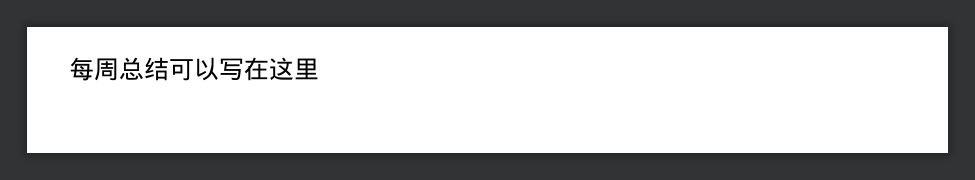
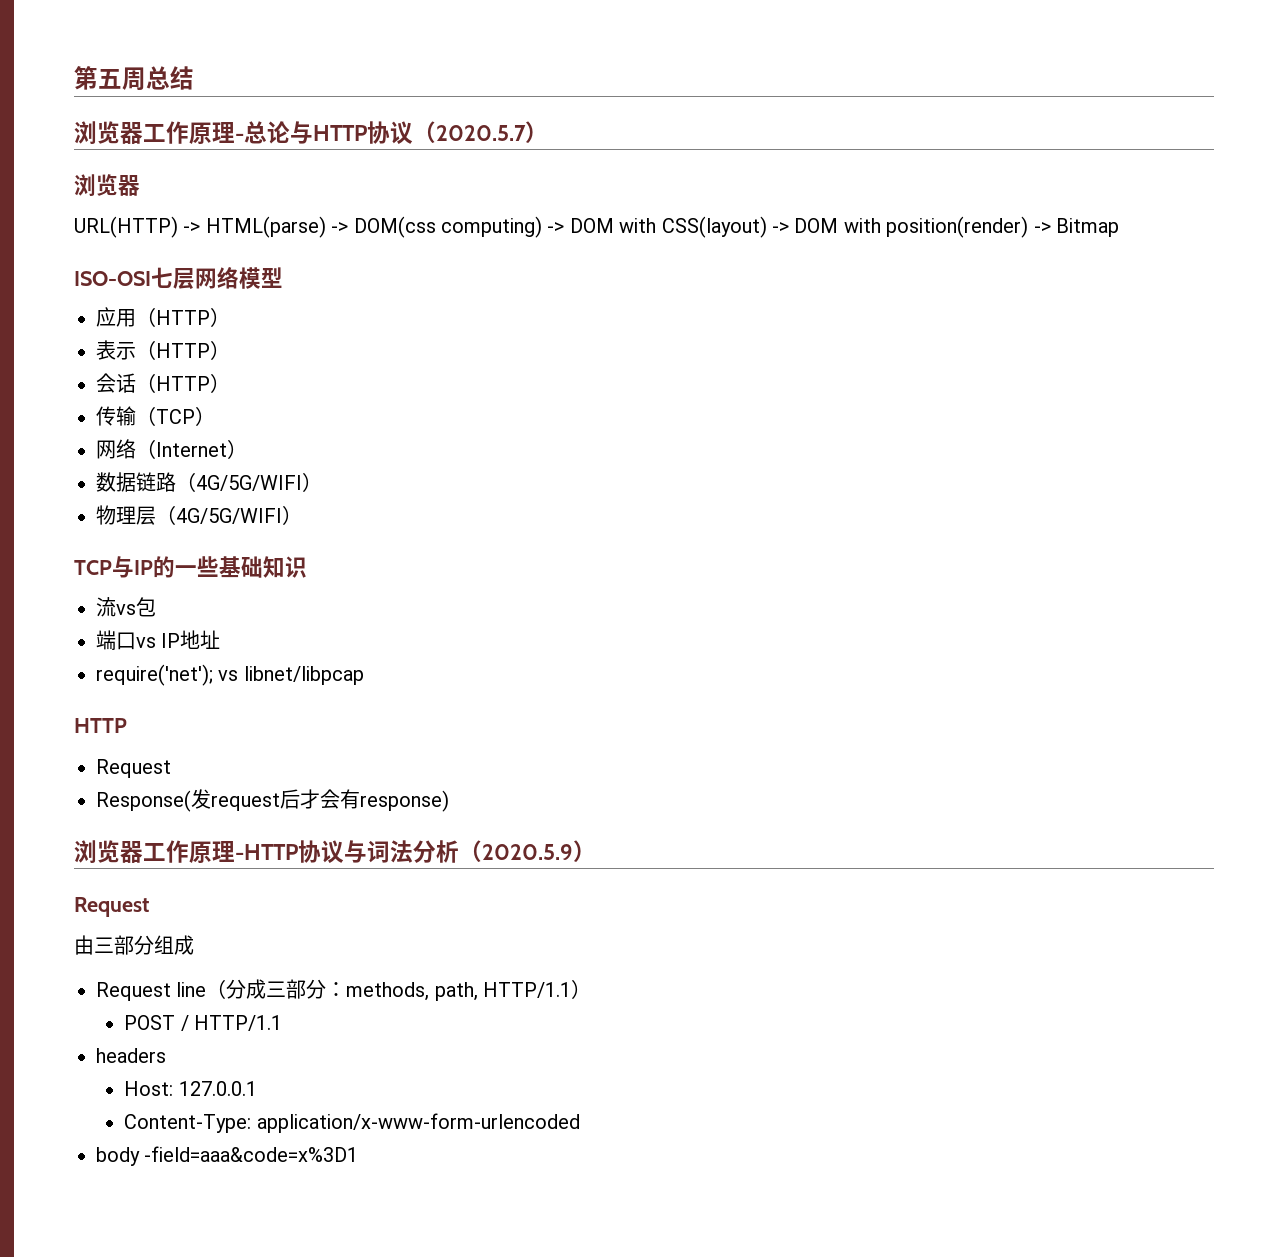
- 每周总结可以写在这里
+ 第五周总结
+ 浏览器工作原理-总论与HTTP协议（2020.5.7）
+ 浏览器
+ URL(HTTP) -> HTML(parse) -> DOM(css computing) -> DOM with CSS(layout) -> DOM with position(render) -> Bitmap
+ ISO-OSI七层网络模型
+ 应用（HTTP）
+ 表示（HTTP）
+ 会话（HTTP）
+ 传输（TCP）
+ 网络（Internet）
+ 数据链路（4G/5G/WIFI）
+ 物理层（4G/5G/WIFI）
+ TCP与IP的一些基础知识
+ 流vs包
+ 端口vs IP地址
+ require('net'); vs libnet/libpcap
+ HTTP
+ Request
+ Response(发request后才会有response)
+ 浏览器工作原理-HTTP协议与词法分析（2020.5.9）
+ Request
+ 由三部分组成
+ Request line（分成三部分：methods, path, HTTP/1.1）
+ POST / HTTP/1.1
+ headers
+ Host: 127.0.0.1
+ Content-Type: application/x-www-form-urlencoded
+ body -field=aaa&code=x%3D1

